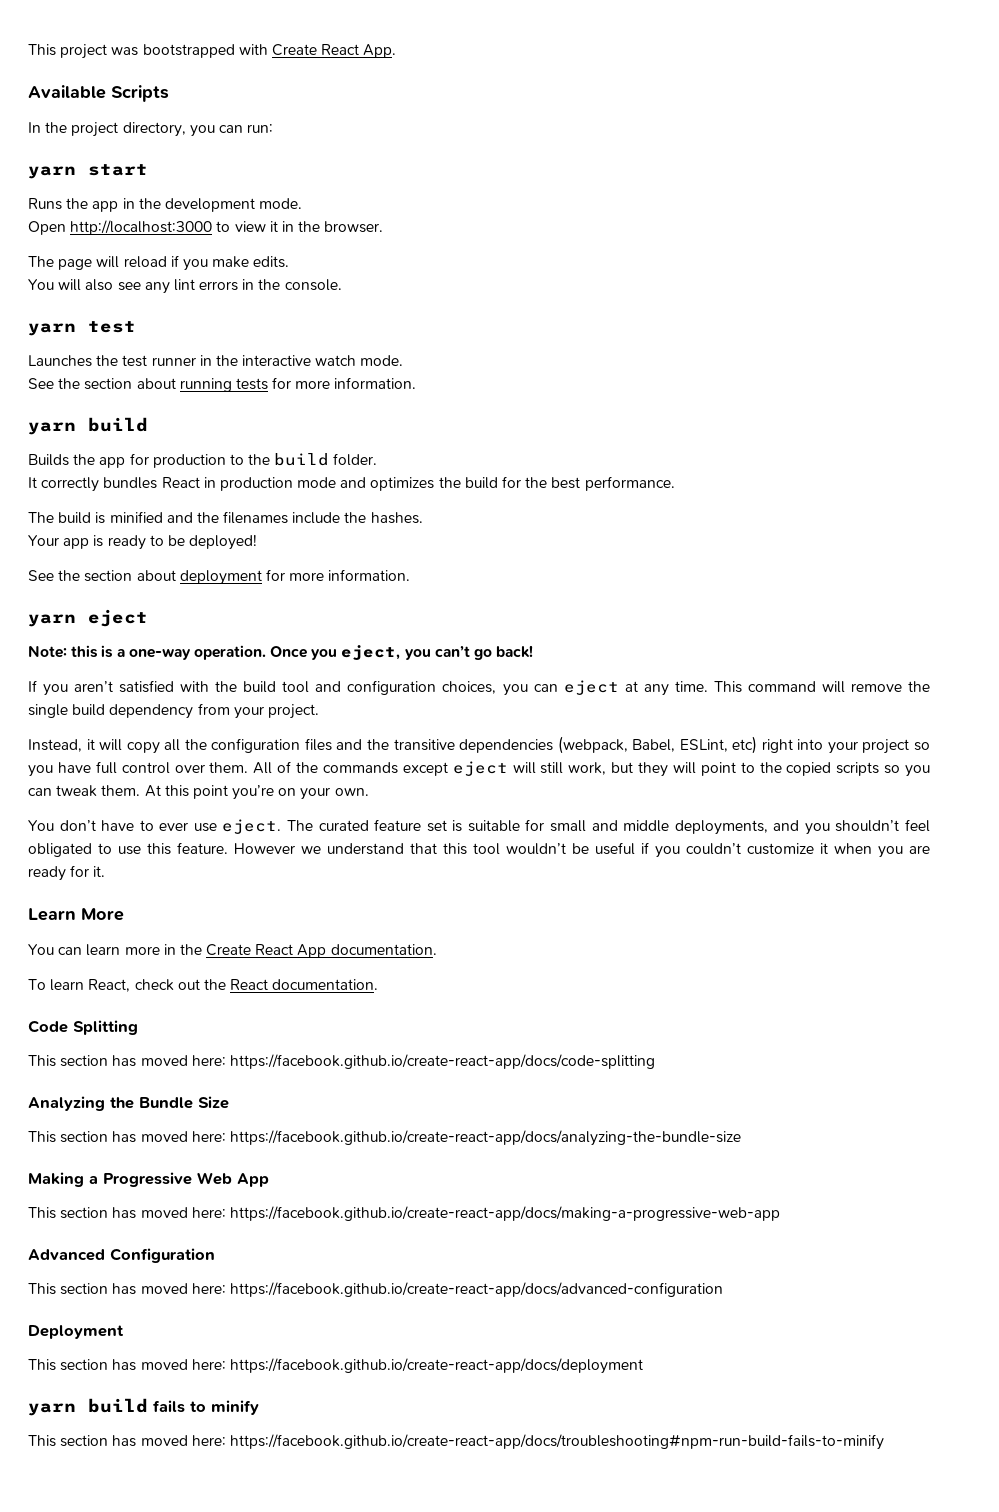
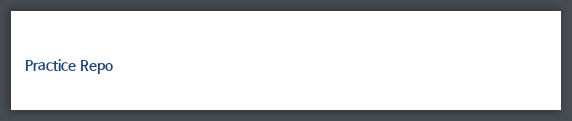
- This project was bootstrapped with Create React App.
- Available Scripts
- In the project directory, you can run:
- yarn start
- Runs the app in the development mode.
- Open http://localhost:3000 to view it in the browser.
- The page will reload if you make edits.
- You will also see any lint errors in the console.
- yarn test
- Launches the test runner in the interactive watch mode.
- See the section about running tests for more information.
- yarn build
- Builds the app for production to the build folder.
- It correctly bundles React in production mode and optimizes the build for the best performance.
- The build is minified and the filenames include the hashes.
- Your app is ready to be deployed!
- See the section about deployment for more information.
- yarn eject
- Note: this is a one-way operation. Once you eject, you can’t go back!
- If you aren’t satisfied with the build tool and configuration choices, you can eject at any time. This command will remove the single build dependency from your project.
- Instead, it will copy all the configuration files and the transitive dependencies (webpack, Babel, ESLint, etc) right into your project so you have full control over them. All of the commands except eject will still work, but they will point to the copied scripts so you can tweak them. At this point you’re on your own.
- You don’t have to ever use eject. The curated feature set is suitable for small and middle deployments, and you shouldn’t feel obligated to use this feature. However we understand that this tool wouldn’t be useful if you couldn’t customize it when you are ready for it.
- Learn More
- You can learn more in the Create React App documentation.
- To learn React, check out the React documentation.
- Code Splitting
- This section has moved here: https://facebook.github.io/create-react-app/docs/code-splitting
- Analyzing the Bundle Size
- This section has moved here: https://facebook.github.io/create-react-app/docs/analyzing-the-bundle-size
- Making a Progressive Web App
- This section has moved here: https://facebook.github.io/create-react-app/docs/making-a-progressive-web-app
- Advanced Configuration
- This section has moved here: https://facebook.github.io/create-react-app/docs/advanced-configuration
- Deployment
- This section has moved here: https://facebook.github.io/create-react-app/docs/deployment
- yarn build fails to minify
- This section has moved here: https://facebook.github.io/create-react-app/docs/troubleshooting#npm-run-build-fails-to-minify
+ Practice Repo

